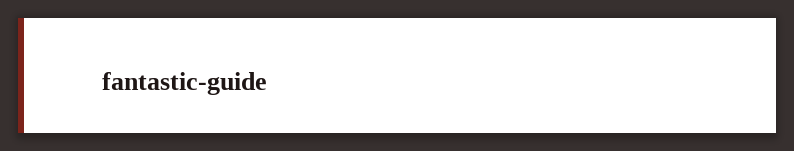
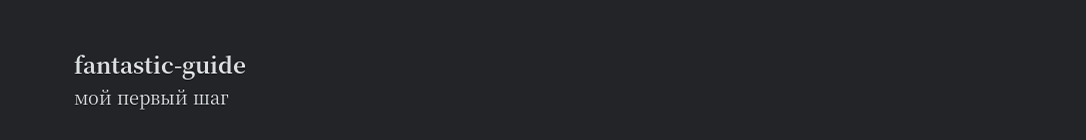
+ мой первый шаг

